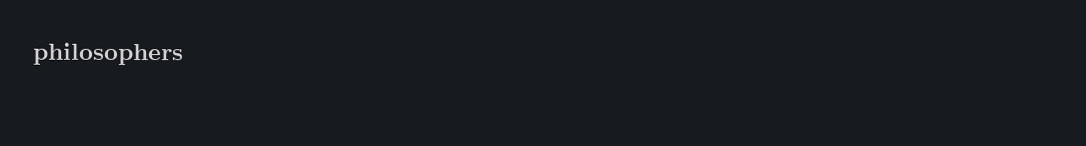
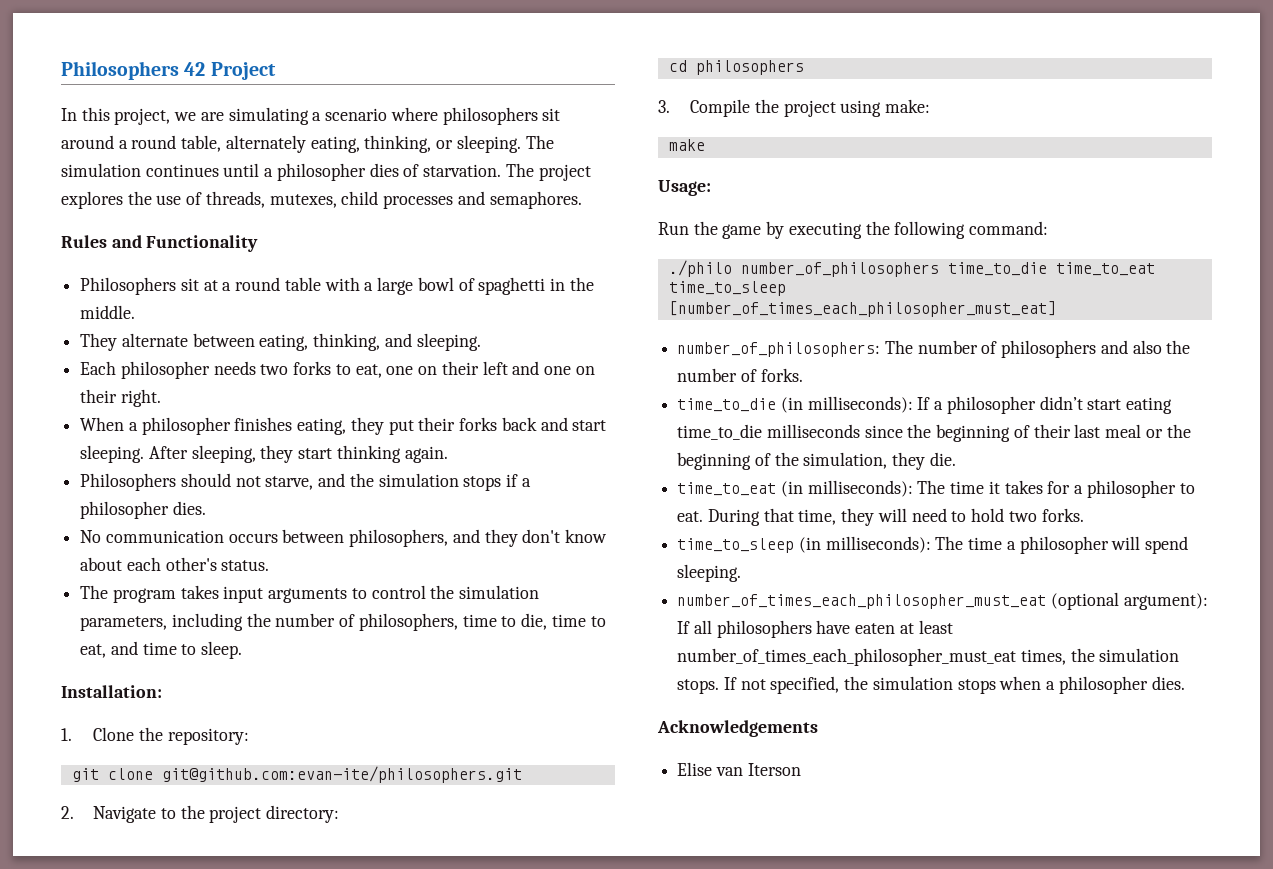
- philosophers
+ Philosophers 42 Project
+ In this project, we are simulating a scenario where philosophers sit around a round table, alternately eating, thinking, or sleeping. The simulation continues until a philosopher dies of starvation. The project explores the use of threads, mutexes, child processes and semaphores.
+ Rules and Functionality
+ Philosophers sit at a round table with a large bowl of spaghetti in the middle.
+ They alternate between eating, thinking, and sleeping.
+ Each philosopher needs two forks to eat, one on their left and one on their right.
+ When a philosopher finishes eating, they put their forks back and start sleeping. After sleeping, they start thinking again.
+ Philosophers should not starve, and the simulation stops if a philosopher dies.
+ No communication occurs between philosophers, and they don't know about each other's status.
+ The program takes input arguments to control the simulation parameters, including the number of philosophers, time to die, time to eat, and time to sleep.
+ Installation:
+ 1. Clone the repository:
+ git clone git@github.com:evan-ite/philosophers.git
+ 2. Navigate to the project directory:
+ cd philosophers
+ 3. Compile the project using make:
+ make
+ Usage:
+ Run the game by executing the following command:
+ ./philo number_of_philosophers time_to_die time_to_eat time_to_sleep
+ [number_of_times_each_philosopher_must_eat]
+ number_of_philosophers: The number of philosophers and also the number of forks.
+ time_to_die (in milliseconds): If a philosopher didn’t start eating time_to_die milliseconds since the beginning of their last meal or the beginning of the simulation, they die.
+ time_to_eat (in milliseconds): The time it takes for a philosopher to eat. During that time, they will need to hold two forks.
+ time_to_sleep (in milliseconds): The time a philosopher will spend sleeping.
+ number_of_times_each_philosopher_must_eat (optional argument): If all philosophers have eaten at least number_of_times_each_philosopher_must_eat times, the simulation stops. If not specified, the simulation stops when a philosopher dies.
+ Acknowledgements
+ Elise van Iterson

